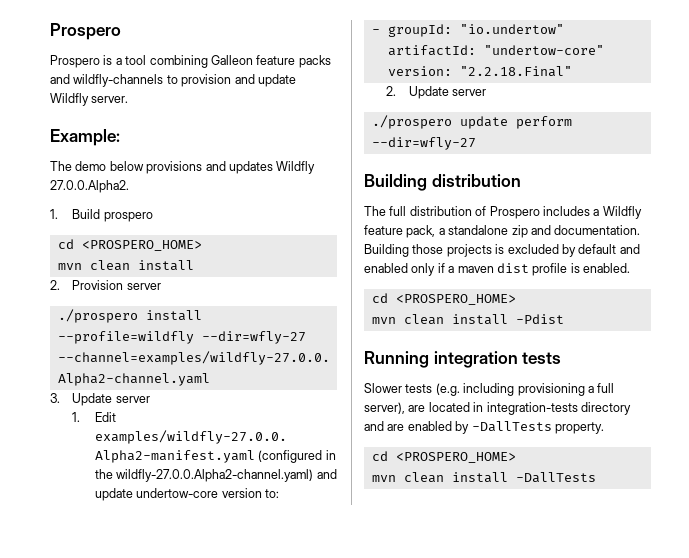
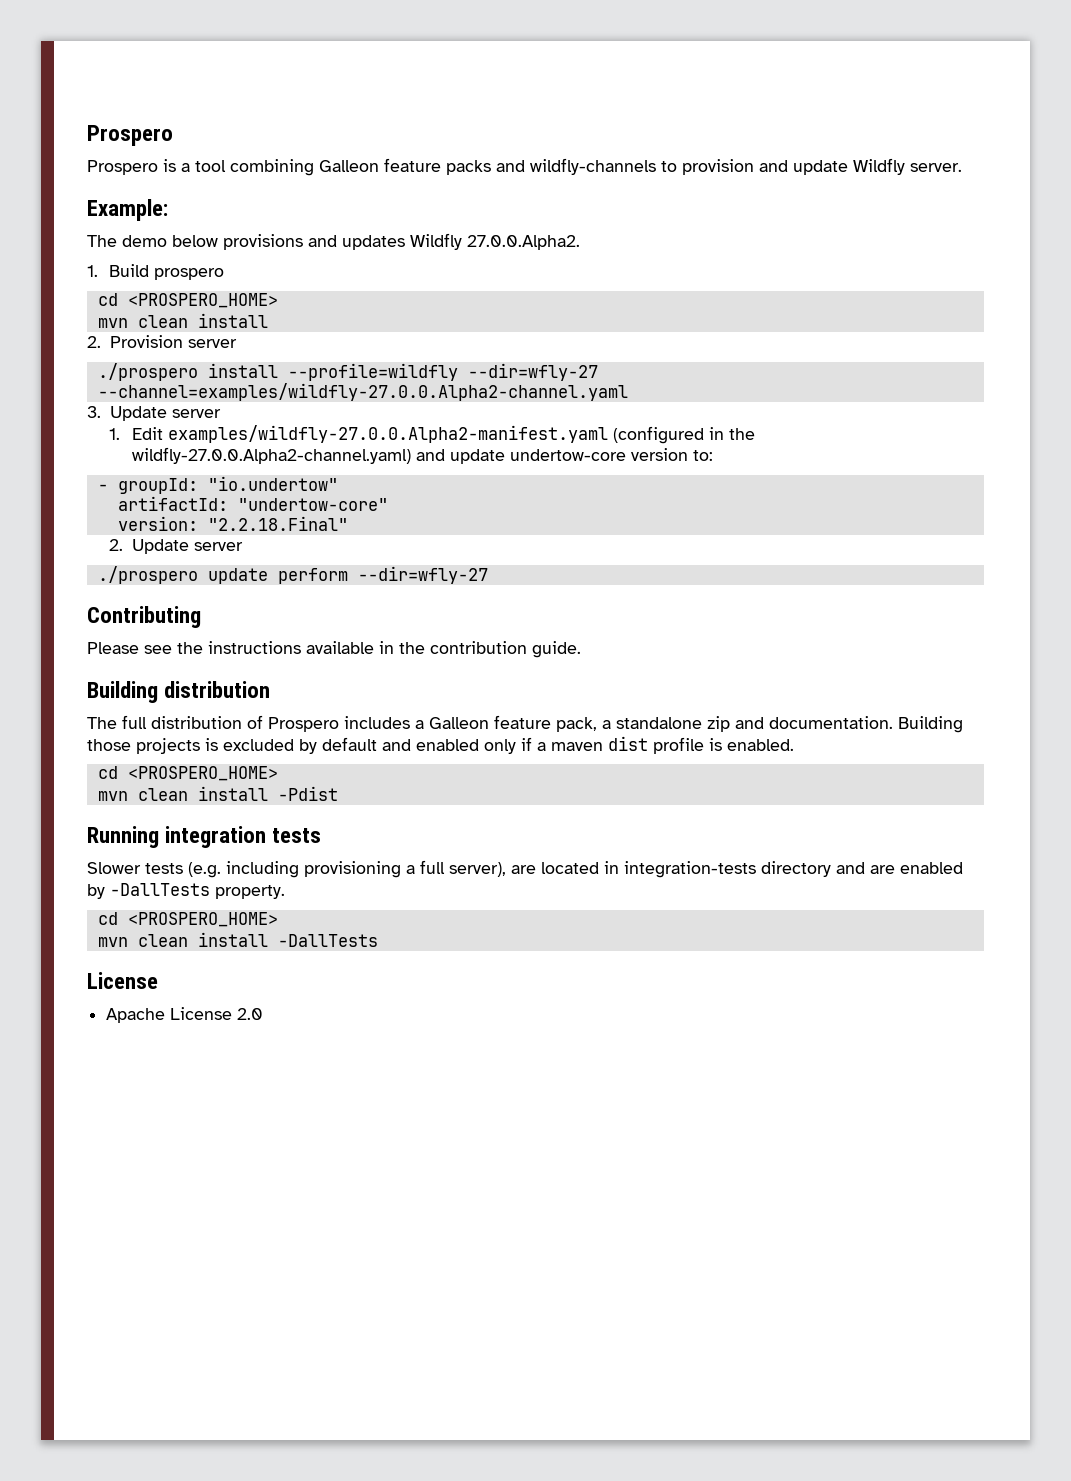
+ Contributing
+ Please see the instructions available in the contribution guide.
- The full distribution of Prospero includes a Wildfly feature pack, a standalone zip and documentation.
+ The full distribution of Prospero includes a Galleon feature pack, a standalone zip and documentation.
  mvn clean install -DallTests
+ License
+ Apache License 2.0

